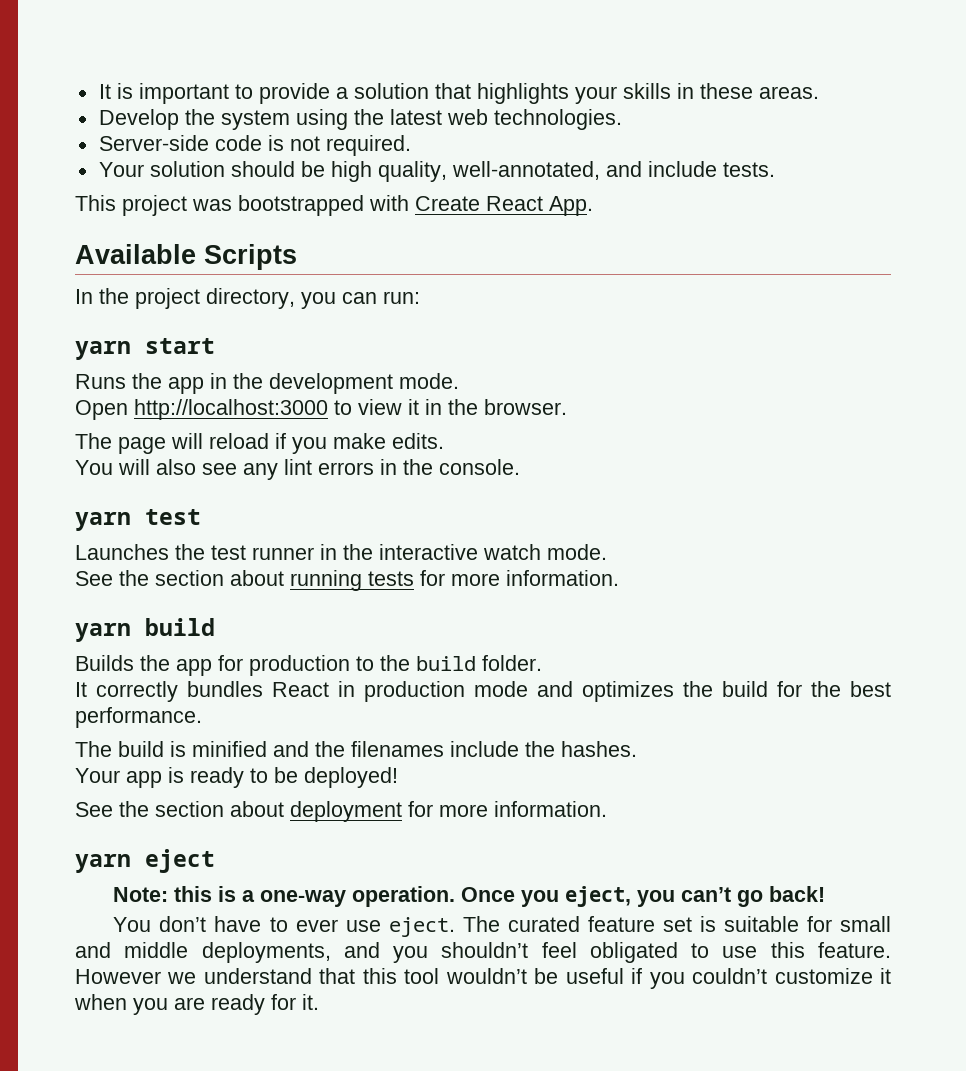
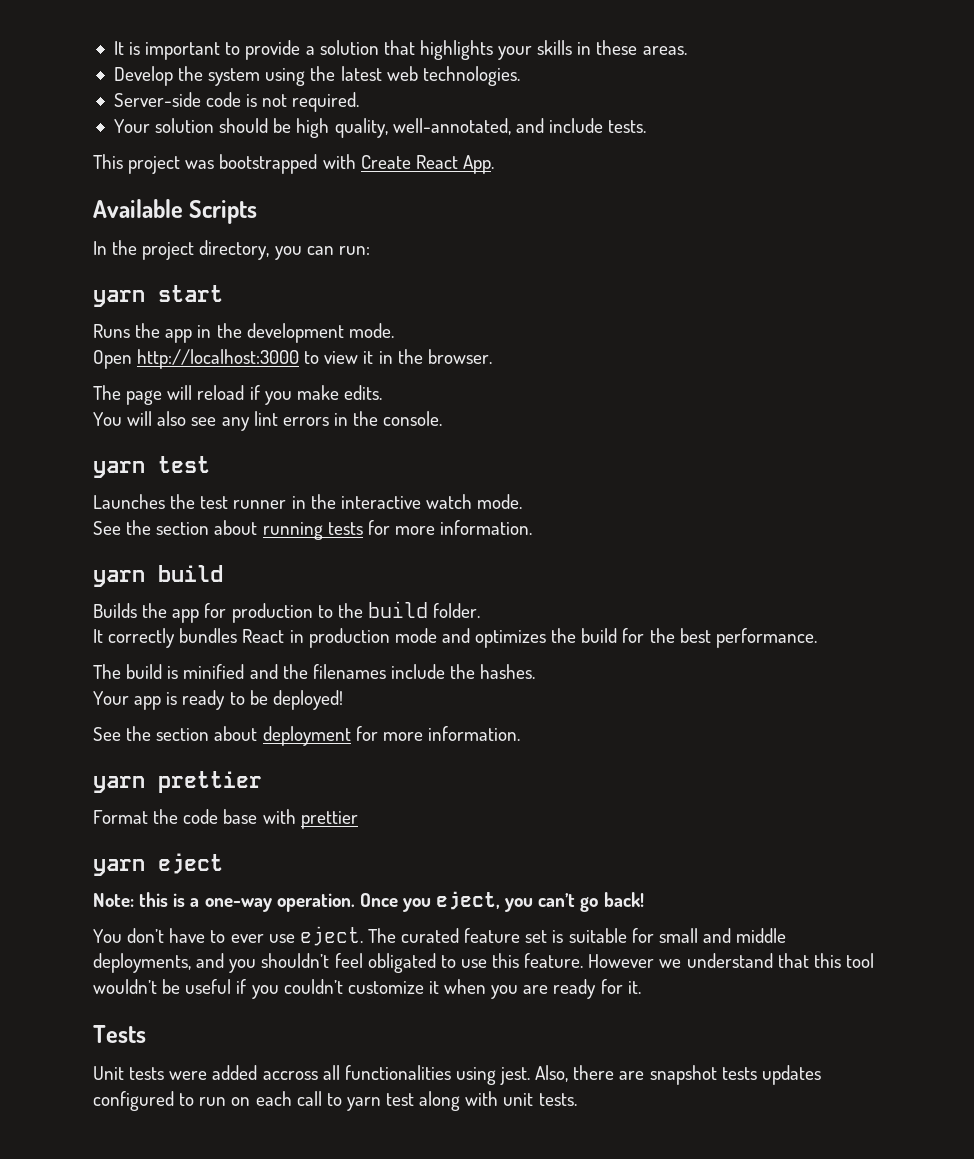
+ yarn prettier
+ Format the code base with prettier
+ Tests
+ Unit tests were added accross all functionalities using jest. Also, there are snapshot tests updates configured to run on each call to yarn test along with unit tests.

